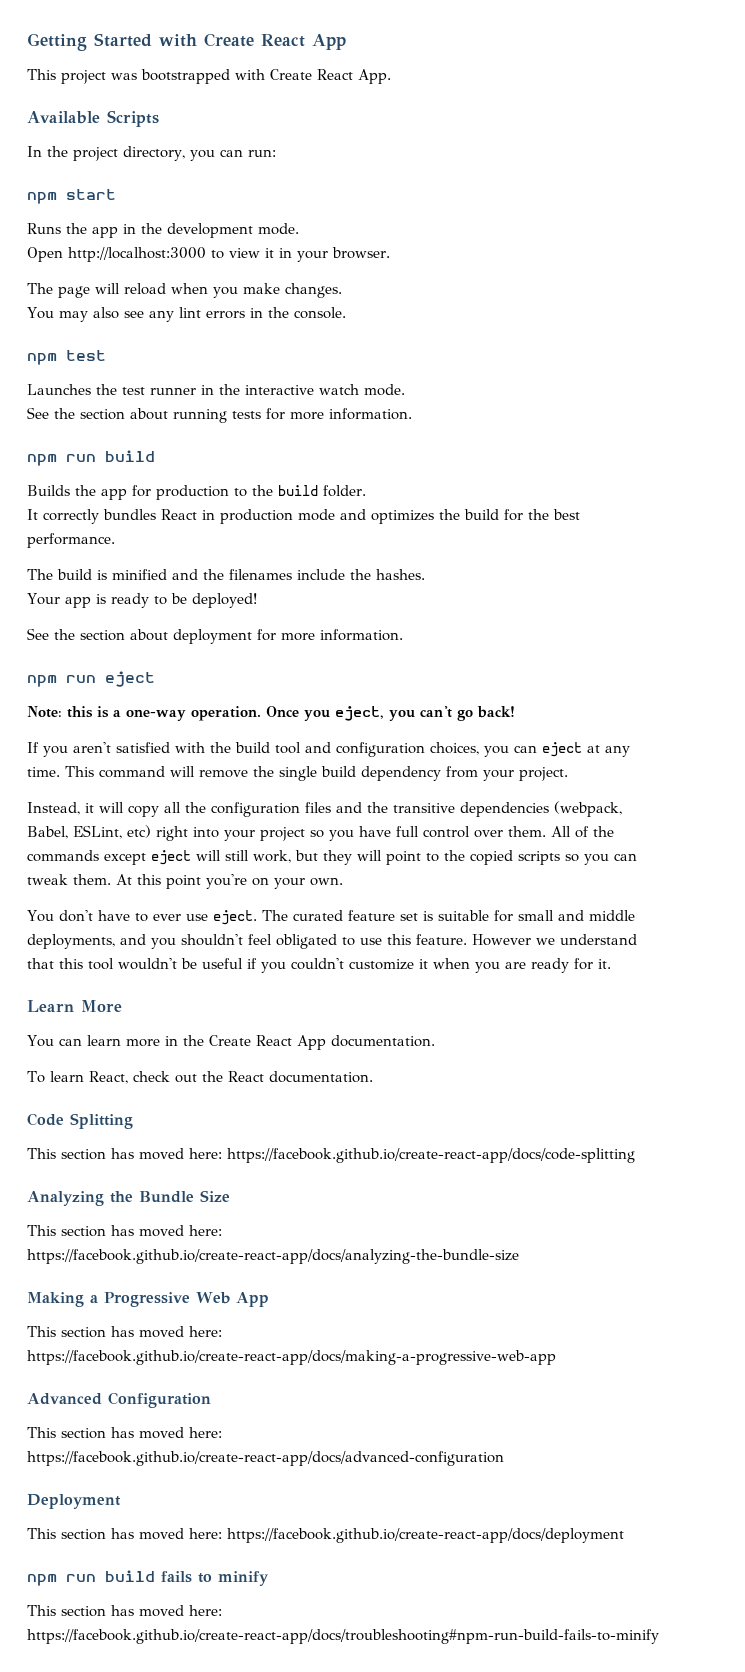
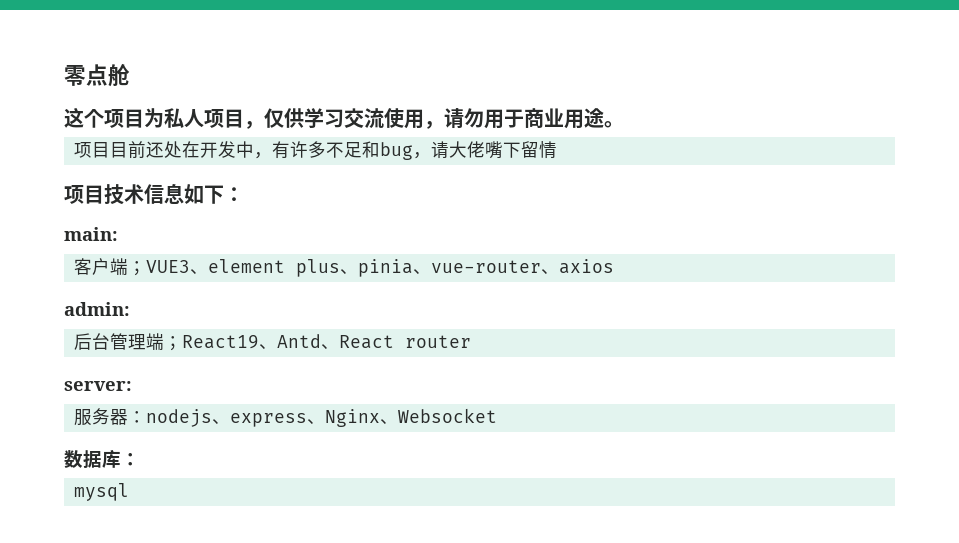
- Getting Started with Create React App
- This project was bootstrapped with Create React App.
- Available Scripts
- In the project directory, you can run:
- npm start
- Runs the app in the development mode.
- Open http://localhost:3000 to view it in your browser.
- The page will reload when you make changes.
- You may also see any lint errors in the console.
- npm test
- Launches the test runner in the interactive watch mode.
- See the section about running tests for more information.
- npm run build
- Builds the app for production to the build folder.
- It correctly bundles React in production mode and optimizes the build for the best performance.
- The build is minified and the filenames include the hashes.
- Your app is ready to be deployed!
- See the section about deployment for more information.
- npm run eject
- Note: this is a one-way operation. Once you eject, you can't go back!
- If you aren't satisfied with the build tool and configuration choices, you can eject at any time. This command will remove the single build dependency from your project.
- Instead, it will copy all the configuration files and the transitive dependencies (webpack, Babel, ESLint, etc) right into your project so you have full control over them. All of the commands except eject will still work, but they will point to the copied scripts so you can tweak them. At this point you're on your own.
- You don't have to ever use eject. The curated feature set is suitable for small and middle deployments, and you shouldn't feel obligated to use this feature. However we understand that this tool wouldn't be useful if you couldn't customize it when you are ready for it.
- Learn More
- You can learn more in the Create React App documentation.
- To learn React, check out the React documentation.
- Code Splitting
- This section has moved here: https://facebook.github.io/create-react-app/docs/code-splitting
- Analyzing the Bundle Size
- This section has moved here: https://facebook.github.io/create-react-app/docs/analyzing-the-bundle-size
- Making a Progressive Web App
- This section has moved here: https://facebook.github.io/create-react-app/docs/making-a-progressive-web-app
- Advanced Configuration
- This section has moved here: https://facebook.github.io/create-react-app/docs/advanced-configuration
- Deployment
- This section has moved here: https://facebook.github.io/create-react-app/docs/deployment
- npm run build fails to minify
- This section has moved here: https://facebook.github.io/create-react-app/docs/troubleshooting#npm-run-build-fails-to-minify
+ 零点舱
+ 这个项目为私人项目，仅供学习交流使用，请勿用于商业用途。
+ 项目目前还处在开发中，有许多不足和bug，请大佬嘴下留情
+ 项目技术信息如下：
+ main:
+ 客户端；VUE3、element plus、pinia、vue-router、axios
+ admin:
+ 后台管理端；React19、Antd、React router
+ server:
+ 服务器：nodejs、express、Nginx、Websocket
+ 数据库：
+ mysql

